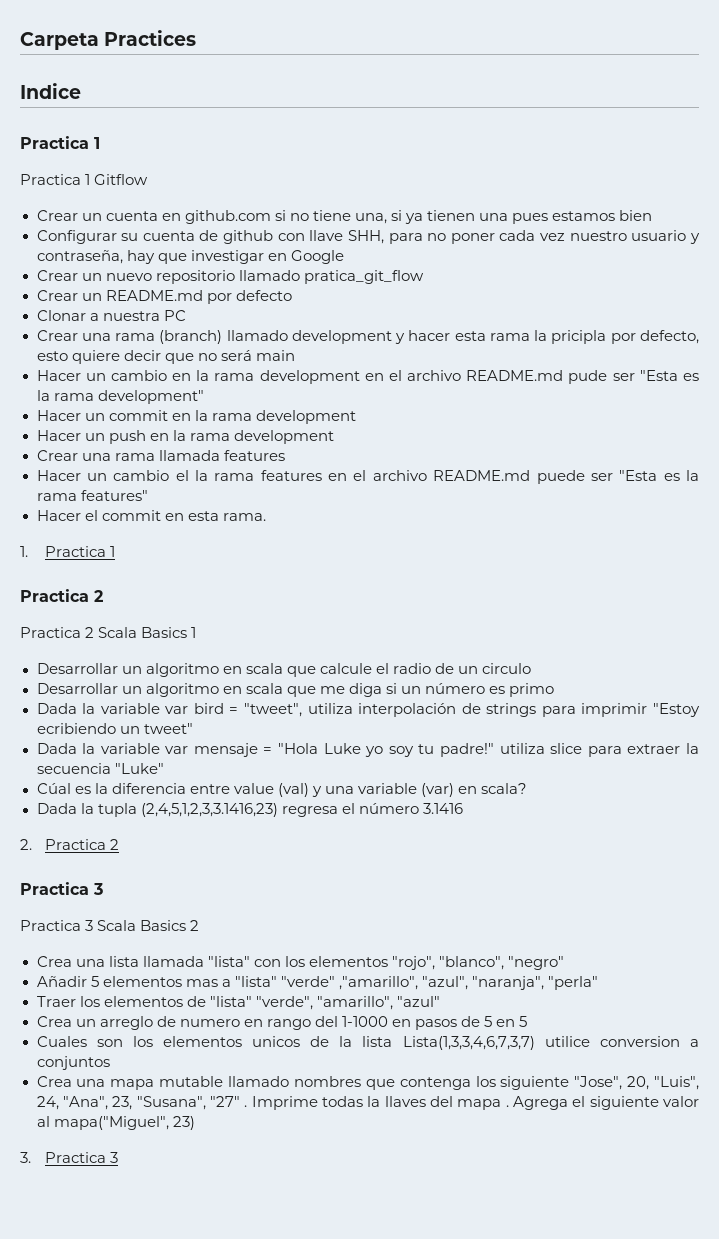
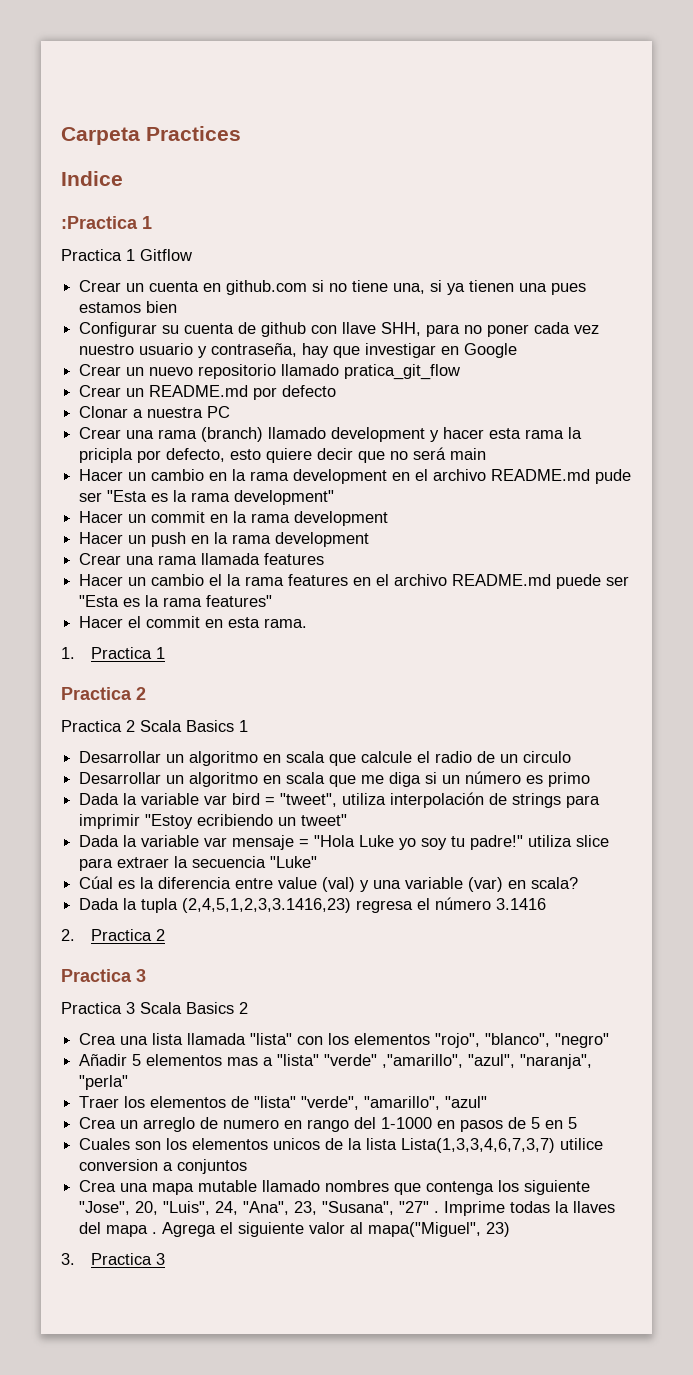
  Indice
- Practica 1
+ :Practica 1

